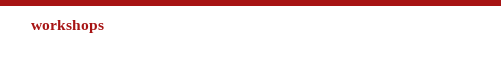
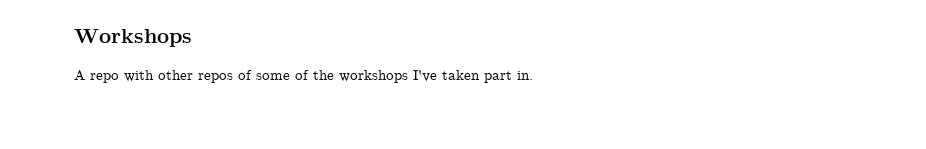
- workshops
+ Workshops
+ A repo with other repos of some of the workshops I've taken part in.

